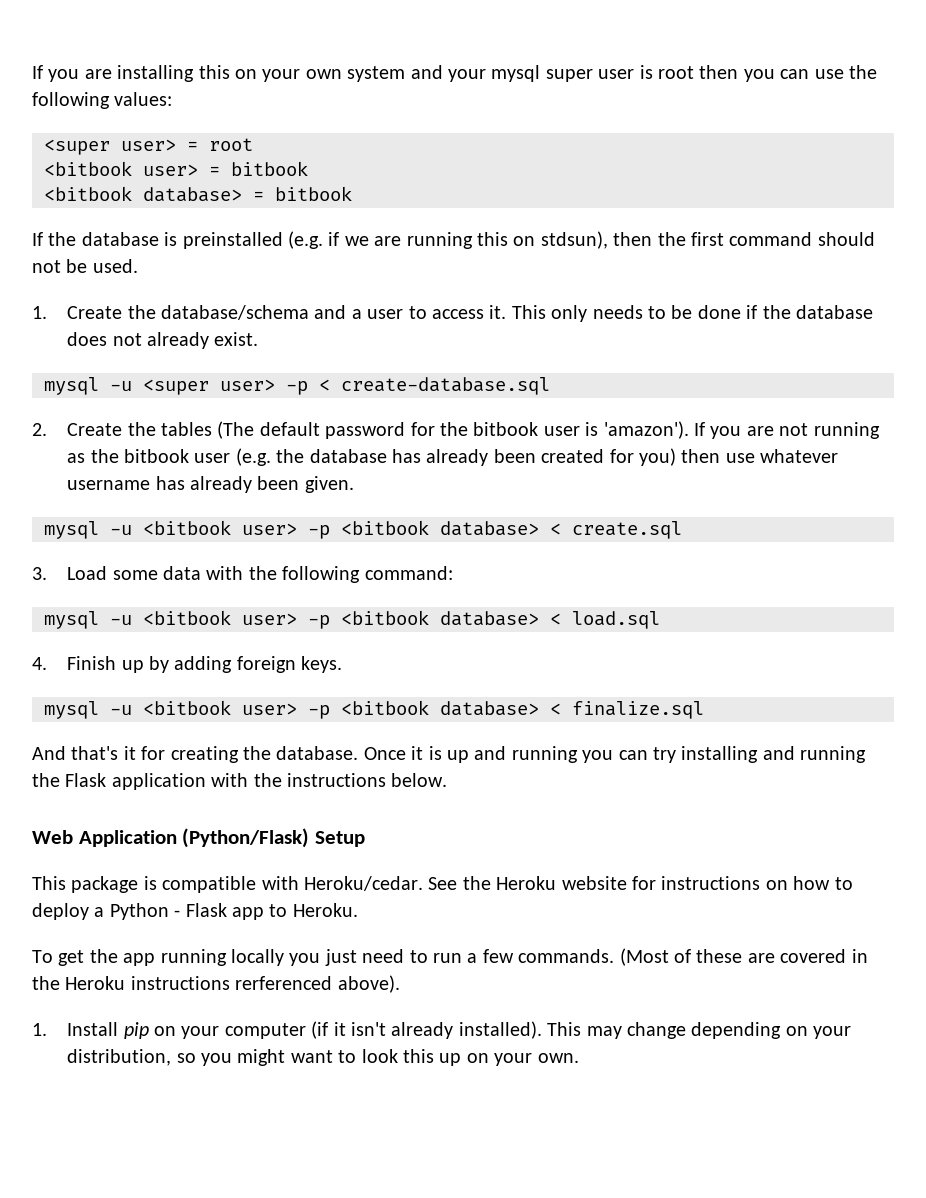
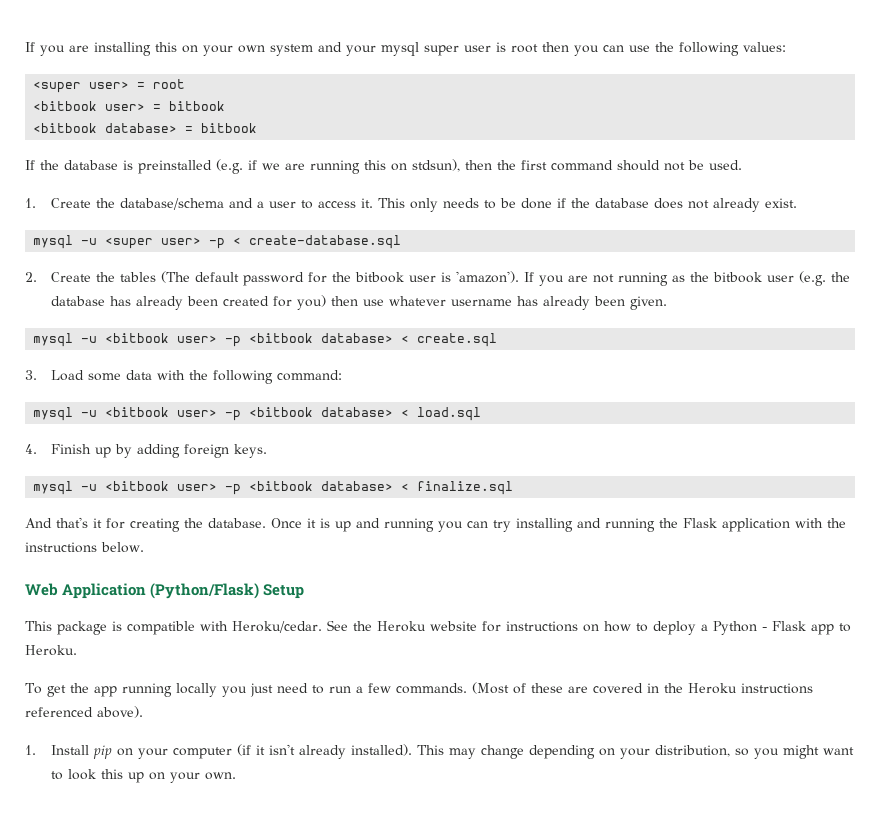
- (Most of these are covered in the Heroku instructions rerferenced above).
+ (Most of these are covered in the Heroku instructions referenced above).

